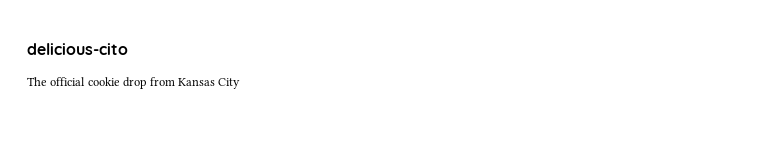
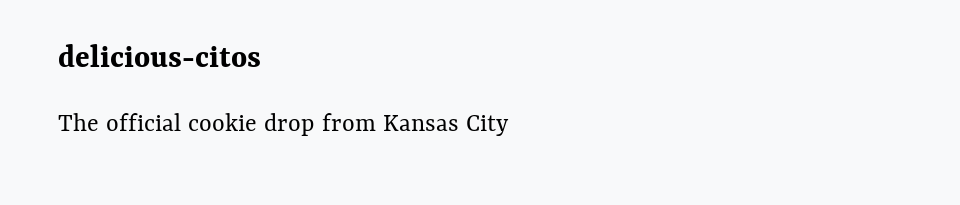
- delicious-cito
+ delicious-citos

